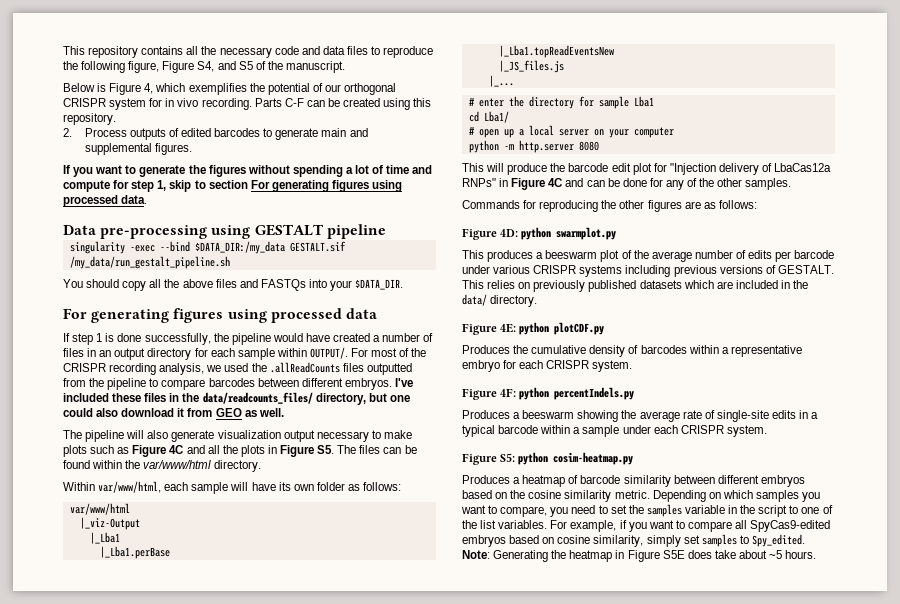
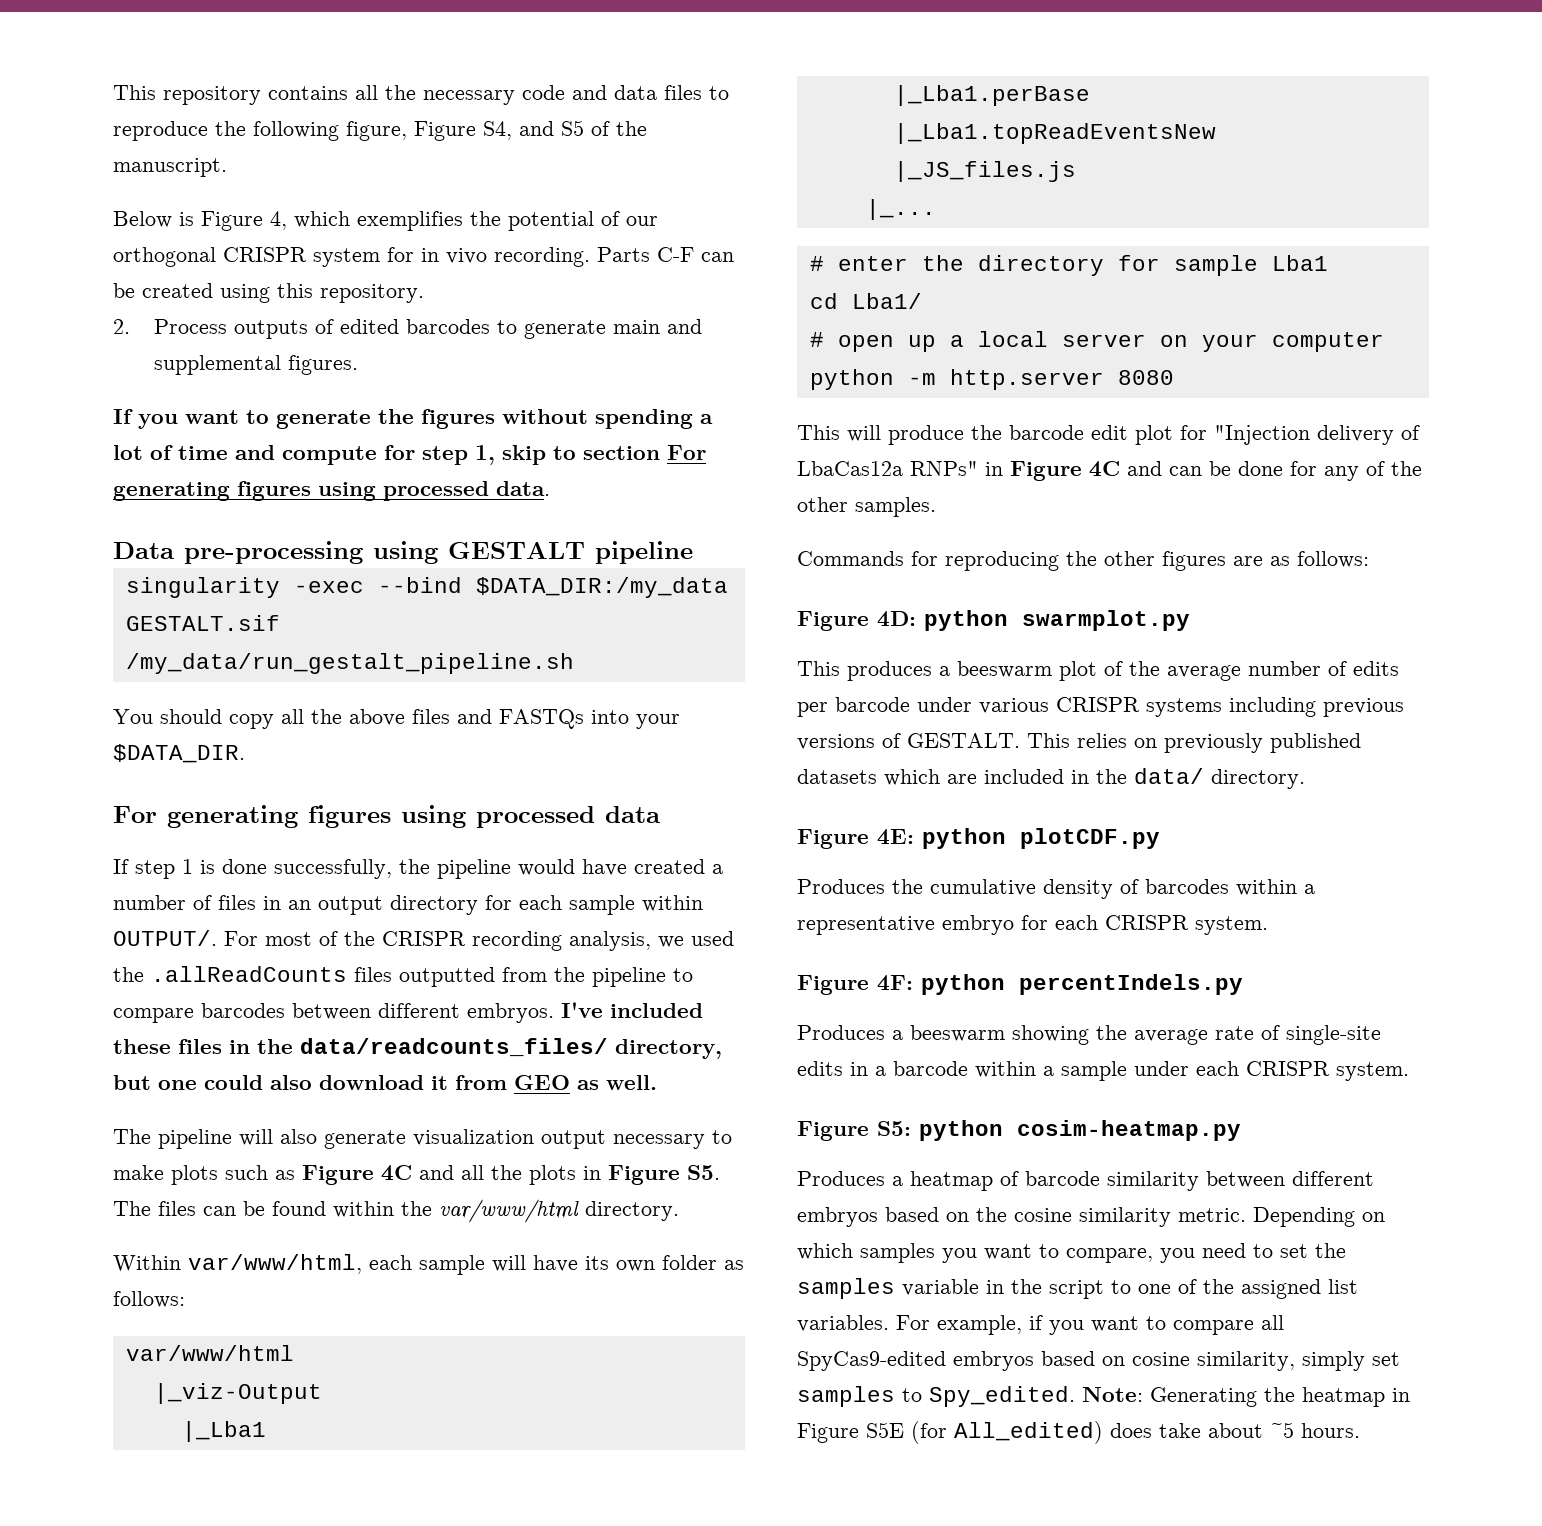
- Produces a beeswarm showing the average rate of single-site edits in a typical barcode within a sample under each CRISPR system.
+ Produces a beeswarm showing the average rate of single-site edits in a barcode within a sample under each CRISPR system.
- Depending on which samples you want to compare, you need to set the samples variable in the script to one of the list variables.
+ Depending on which samples you want to compare, you need to set the samples variable in the script to one of the assigned list variables.
- Note: Generating the heatmap in Figure S5E does take about ~5 hours.
+ Note: Generating the heatmap in Figure S5E (for All_edited) does take about ~5 hours.

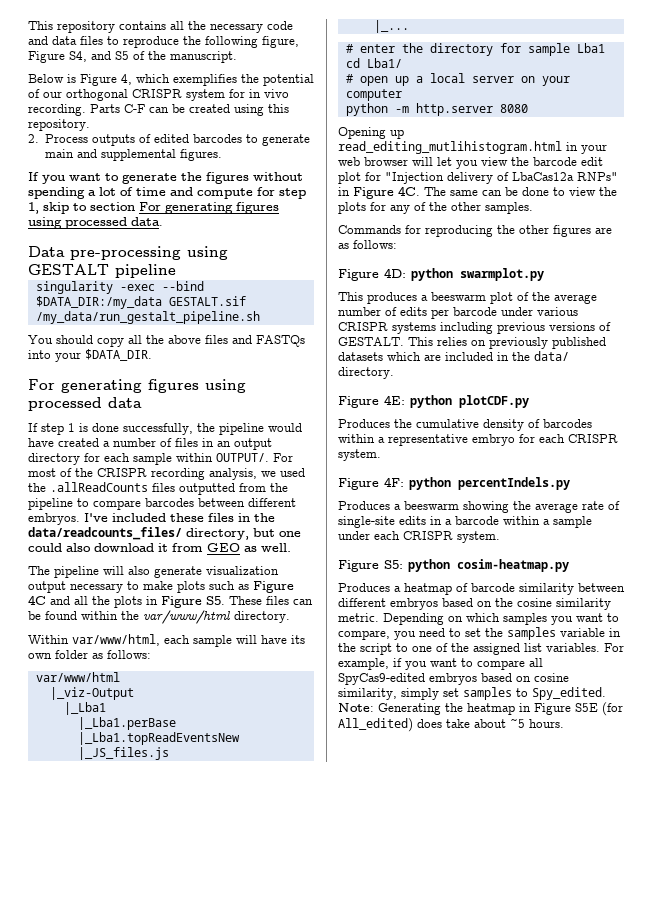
- The pipeline will also generate visualization output necessary to make plots such as Figure 4C and all the plots in Figure S5. The files can be found within the var/www/html directory.
+ The pipeline will also generate visualization output necessary to make plots such as Figure 4C and all the plots in Figure S5. These files can be found within the var/www/html directory.
- This will produce the barcode edit plot for "Injection delivery of LbaCas12a RNPs" in Figure 4C and can be done for any of the other samples.
+ Opening up read_editing_mutlihistogram.html in your web browser will let you view the barcode edit plot for "Injection delivery of LbaCas12a RNPs" in Figure 4C. The same can be done to view the plots for any of the other samples.

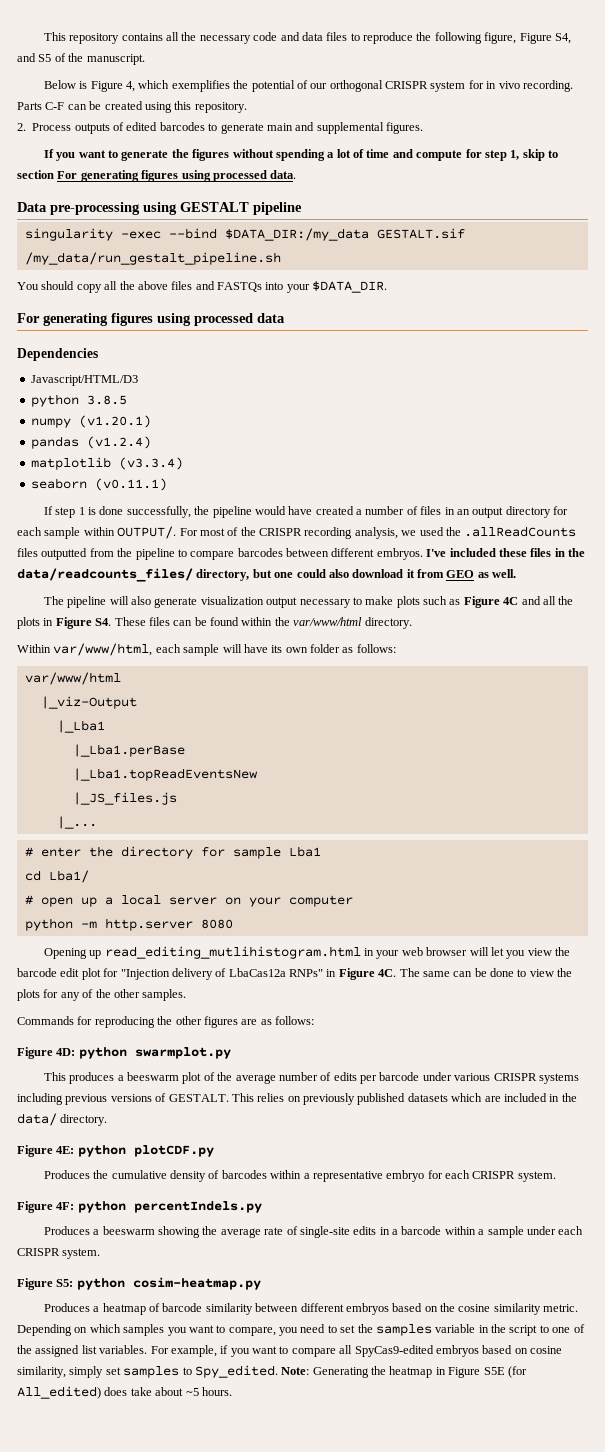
+ Dependencies
+ Javascript/HTML/D3
+ python 3.8.5
+ numpy (v1.20.1)
+ pandas (v1.2.4)
+ matplotlib (v3.3.4)
+ seaborn (v0.11.1)
- The pipeline will also generate visualization output necessary to make plots such as Figure 4C and all the plots in Figure S5. These files can be found within the var/www/html directory.
+ The pipeline will also generate visualization output necessary to make plots such as Figure 4C and all the plots in Figure S4. These files can be found within the var/www/html directory.

